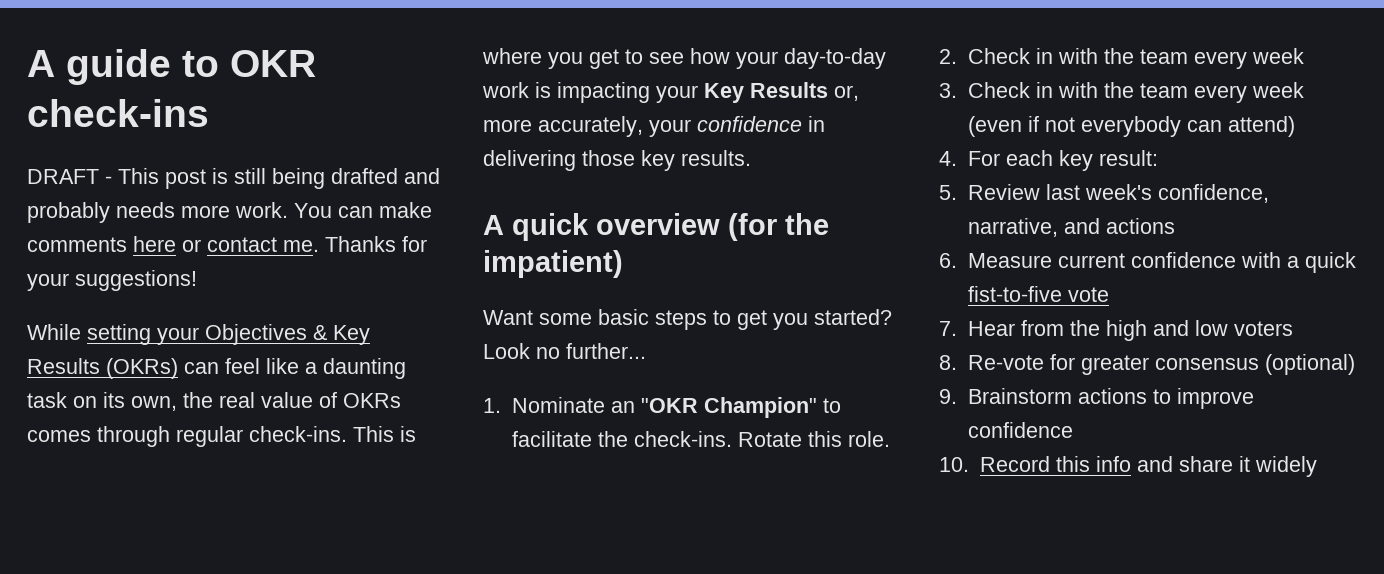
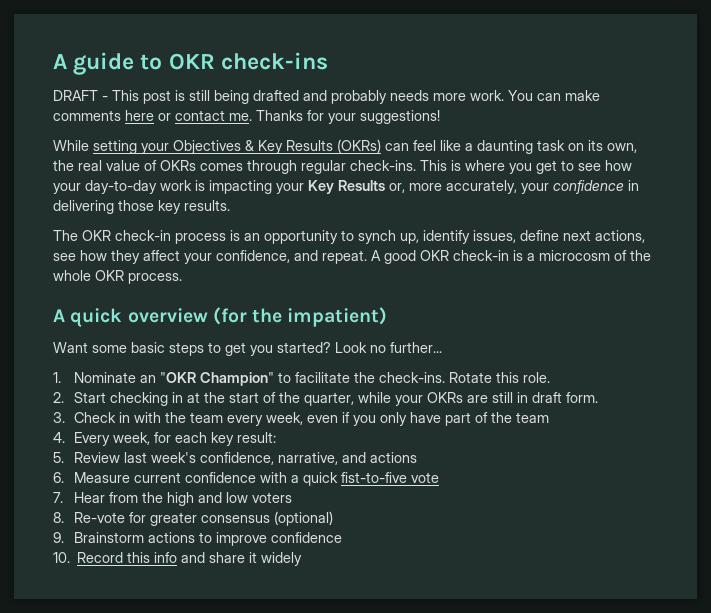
+ The OKR check-in process is an opportunity to synch up, identify issues, define next actions, see how they affect your confidence, and repeat. A good OKR check-in is a microcosm of the whole OKR process.
- 2. Check in with the team every week
+ 2. Start checking in at the start of the quarter, while your OKRs are still in draft form.
- 3. Check in with the team every week (even if not everybody can attend)
- 4. For each key result:
+ 3. Check in with the team every week, even if you only have part of the team
+ 4. Every week, for each key result:

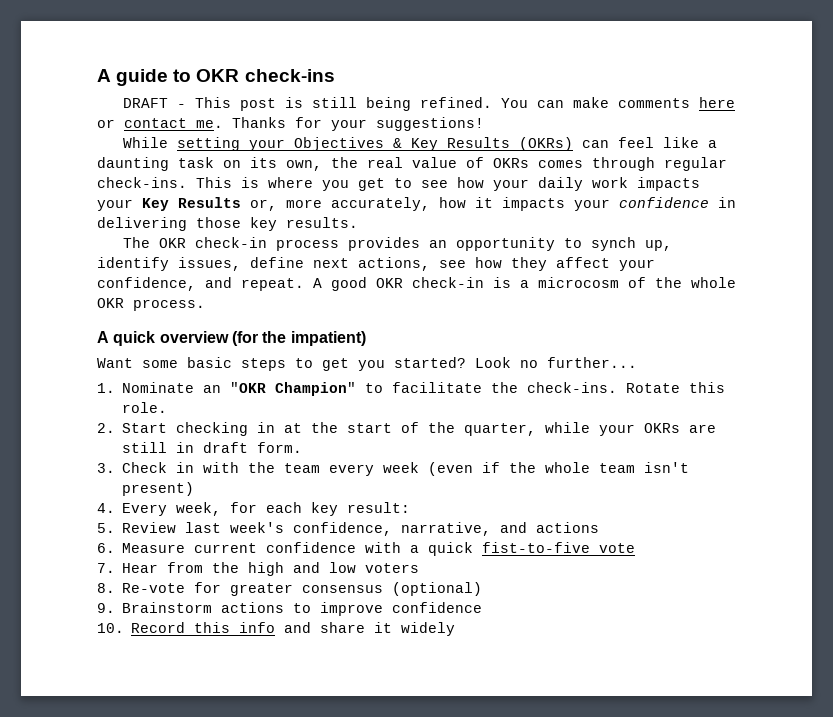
- DRAFT - This post is still being drafted and probably needs more work.
+ DRAFT - This post is still being refined.
- This is where you get to see how your day-to-day work is impacting your Key Results or, more accurately, your confidence in delivering those key results.
+ This is where you get to see how your daily work impacts your Key Results or, more accurately, how it impacts your confidence in delivering those key results.
- The OKR check-in process is an opportunity to synch up, identify issues, define next actions, see how they affect your confidence, and repeat.
+ The OKR check-in process provides an opportunity to synch up, identify issues, define next actions, see how they affect your confidence, and repeat.
- 3. Check in with the team every week, even if you only have part of the team
+ 3. Check in with the team every week (even if the whole team isn't present)

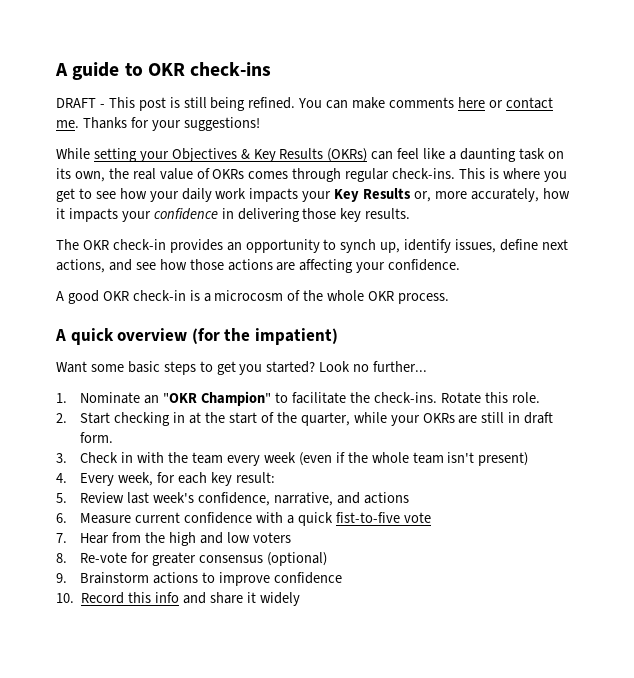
- The OKR check-in process provides an opportunity to synch up, identify issues, define next actions, see how they affect your confidence, and repeat. A good OKR check-in is a microcosm of the whole OKR process.
+ The OKR check-in provides an opportunity to synch up, identify issues, define next actions, and see how those actions are affecting your confidence.
+ A good OKR check-in is a microcosm of the whole OKR process.

